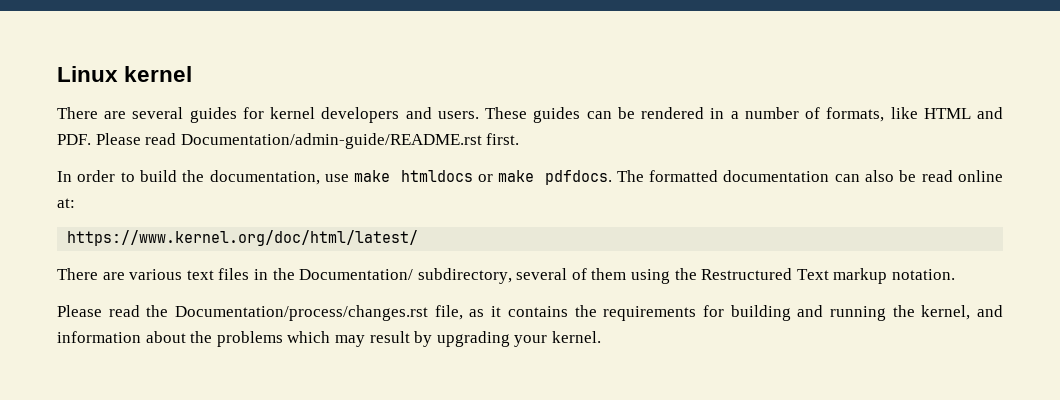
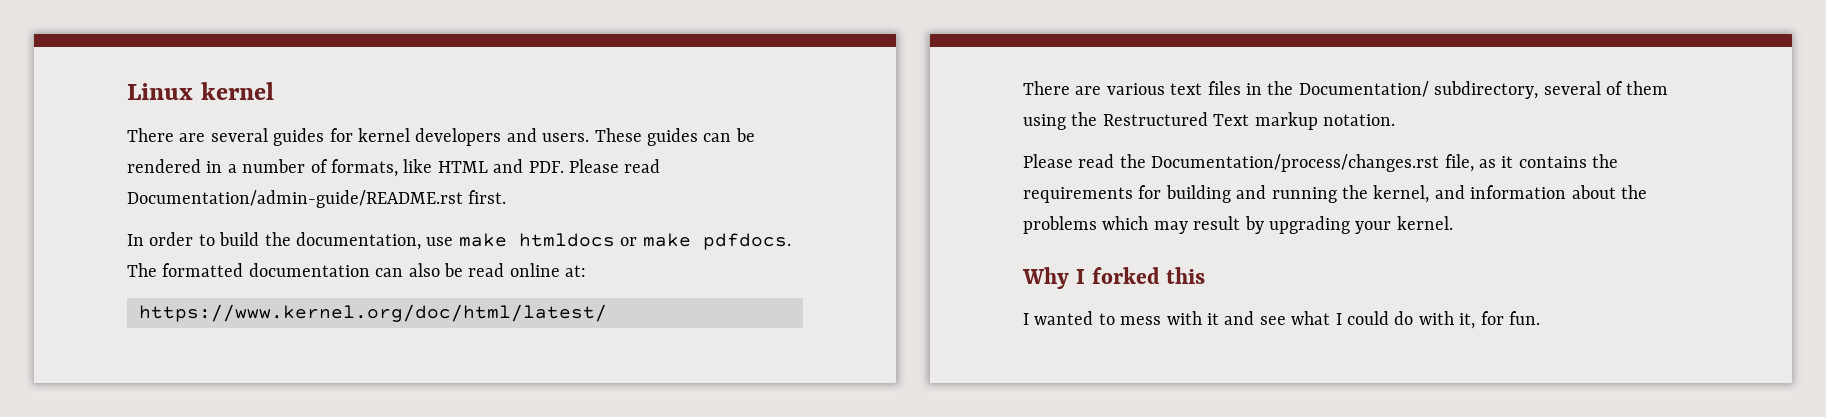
+ Why I forked this
+ I wanted to mess with it and see what I could do with it, for fun.

